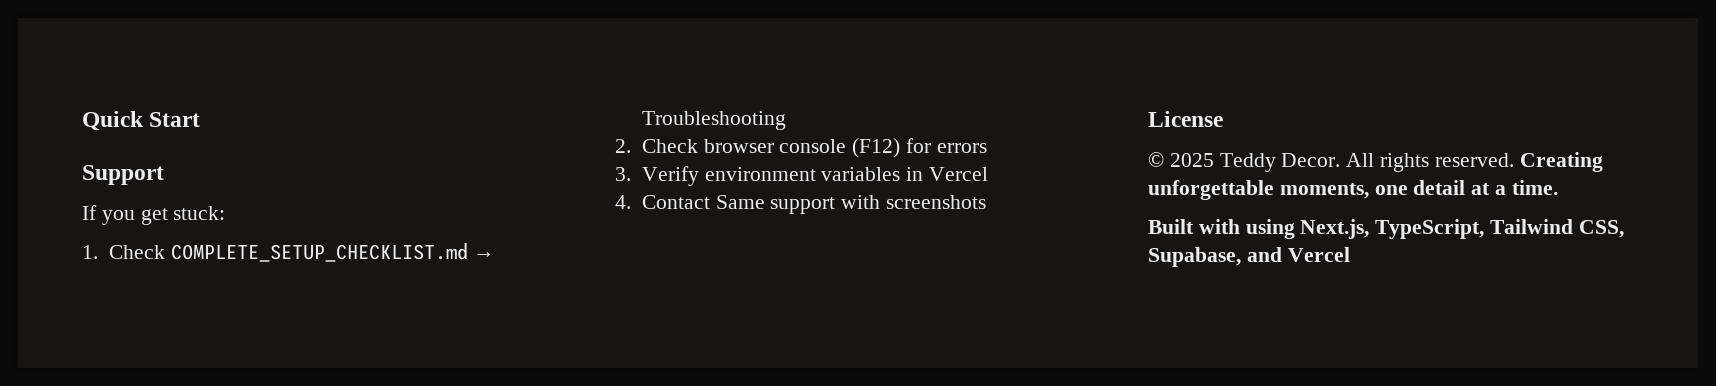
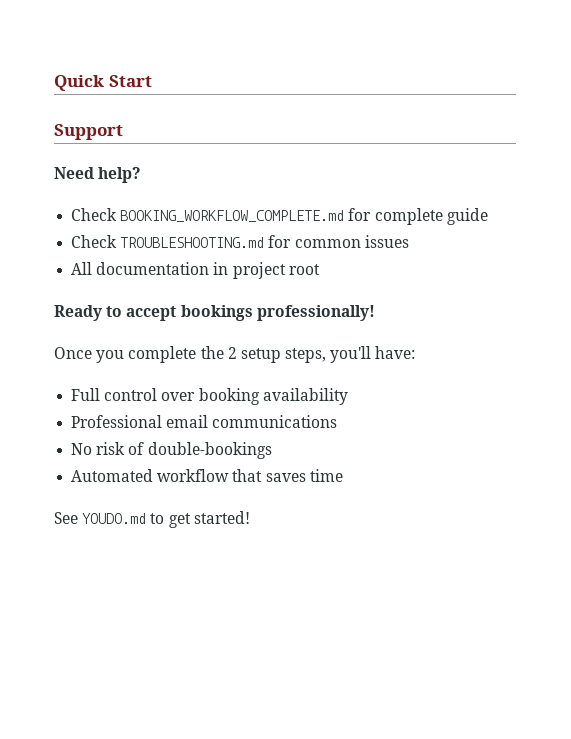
- If you get stuck:
- 1. Check COMPLETE_SETUP_CHECKLIST.md → Troubleshooting
- 2. Check browser console (F12) for errors
- 3. Verify environment variables in Vercel
- 4. Contact Same support with screenshots
- License
- © 2025 Teddy Decor. All rights reserved. Creating unforgettable moments, one detail at a time.
- Built with using Next.js, TypeScript, Tailwind CSS, Supabase, and Vercel
+ Need help?
+ Check BOOKING_WORKFLOW_COMPLETE.md for complete guide
+ Check TROUBLESHOOTING.md for common issues
+ All documentation in project root
+ Ready to accept bookings professionally!
+ Once you complete the 2 setup steps, you'll have:
+ Full control over booking availability
+ Professional email communications
+ No risk of double-bookings
+ Automated workflow that saves time
+ See YOUDO.md to get started!

